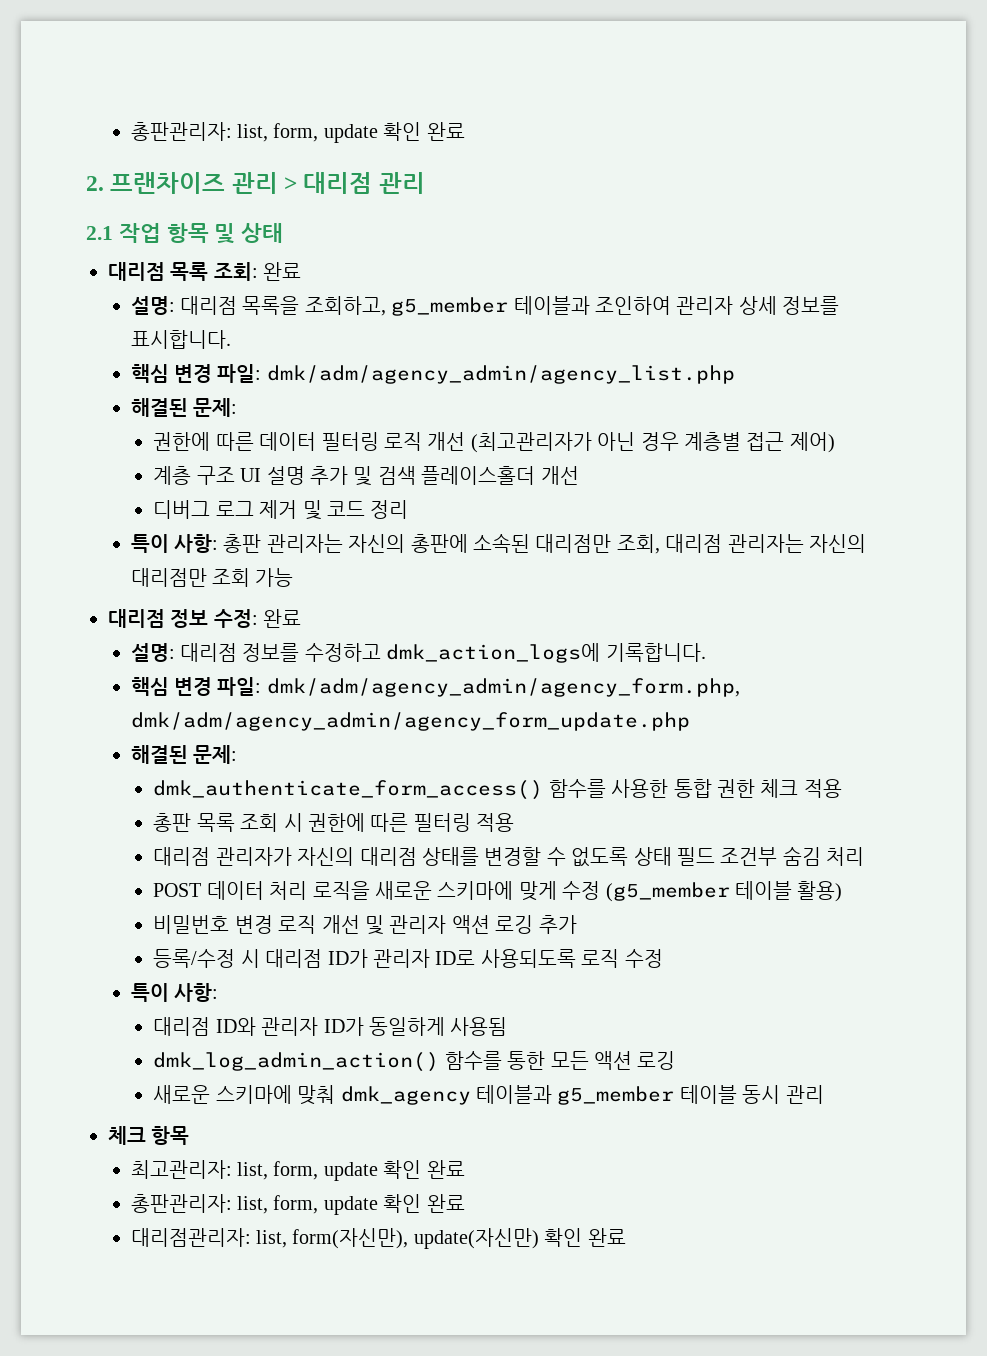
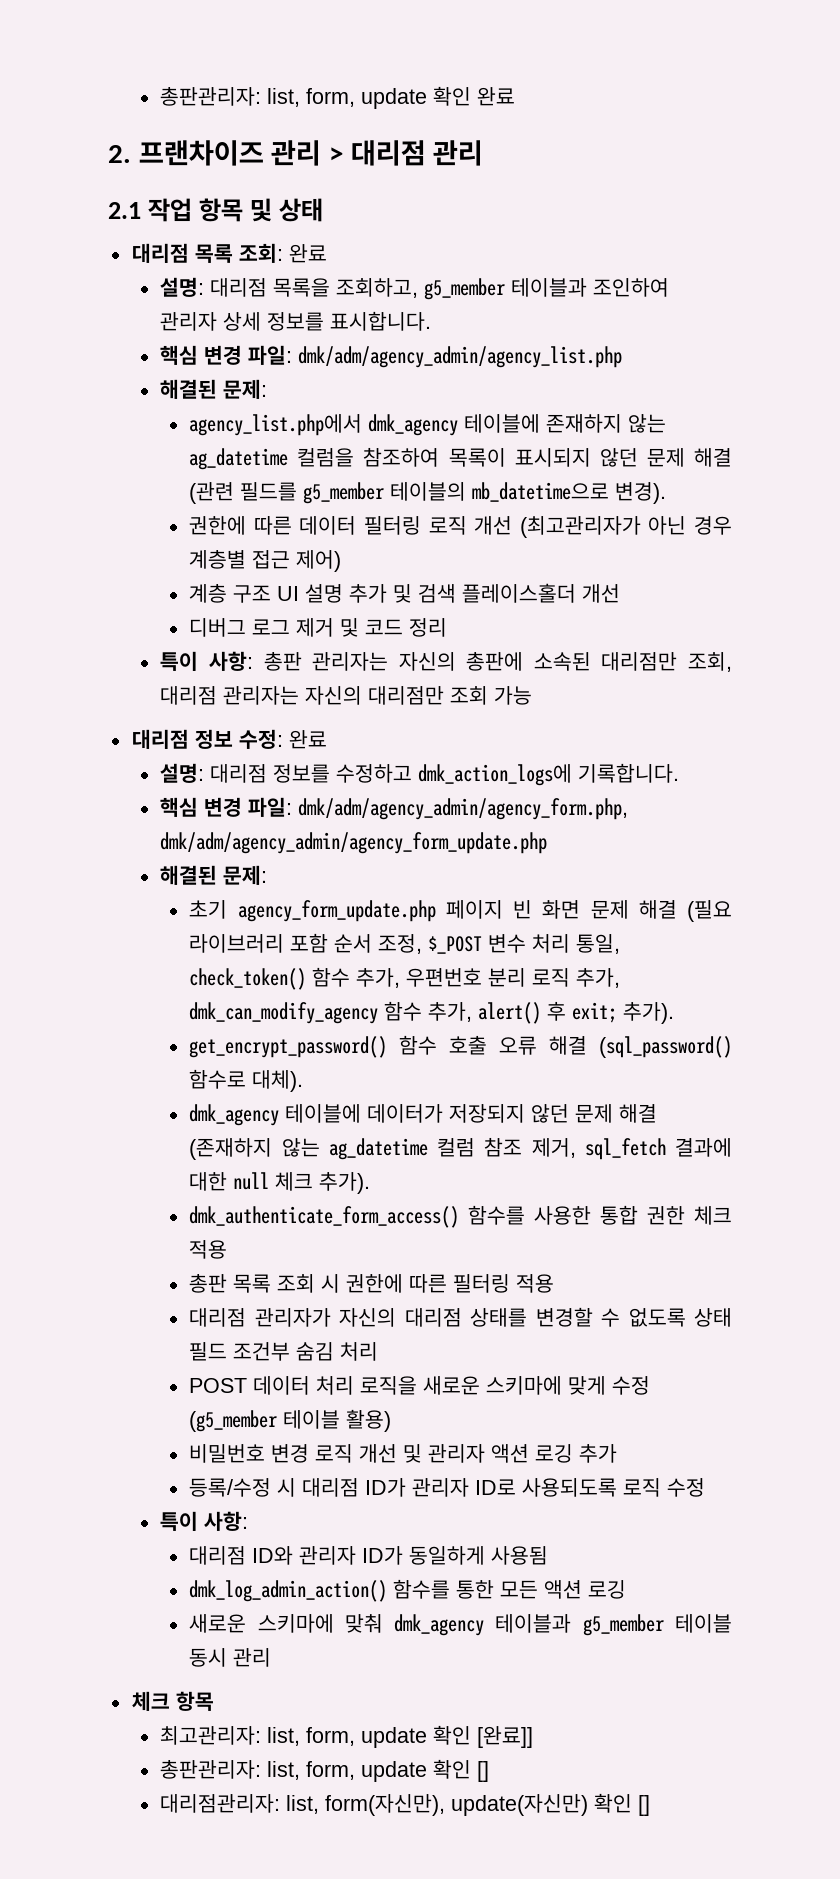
+ agency_list.php에서 dmk_agency 테이블에 존재하지 않는 ag_datetime 컬럼을 참조하여 목록이 표시되지 않던 문제 해결 (관련 필드를 g5_member 테이블의 mb_datetime으로 변경).
+ 초기 agency_form_update.php 페이지 빈 화면 문제 해결 (필요 라이브러리 포함 순서 조정, $_POST 변수 처리 통일, check_token() 함수 추가, 우편번호 분리 로직 추가, dmk_can_modify_agency 함수 추가, alert() 후 exit; 추가).
+ get_encrypt_password() 함수 호출 오류 해결 (sql_password() 함수로 대체).
+ dmk_agency 테이블에 데이터가 저장되지 않던 문제 해결 (존재하지 않는 ag_datetime 컬럼 참조 제거, sql_fetch 결과에 대한 null 체크 추가).
- 최고관리자: list, form, update 확인 완료
- 총판관리자: list, form, update 확인 완료
+ 최고관리자: list, form, update 확인 [완료]]
+ 총판관리자: list, form, update 확인 []
- 대리점관리자: list, form(자신만), update(자신만) 확인 완료
+ 대리점관리자: list, form(자신만), update(자신만) 확인 []

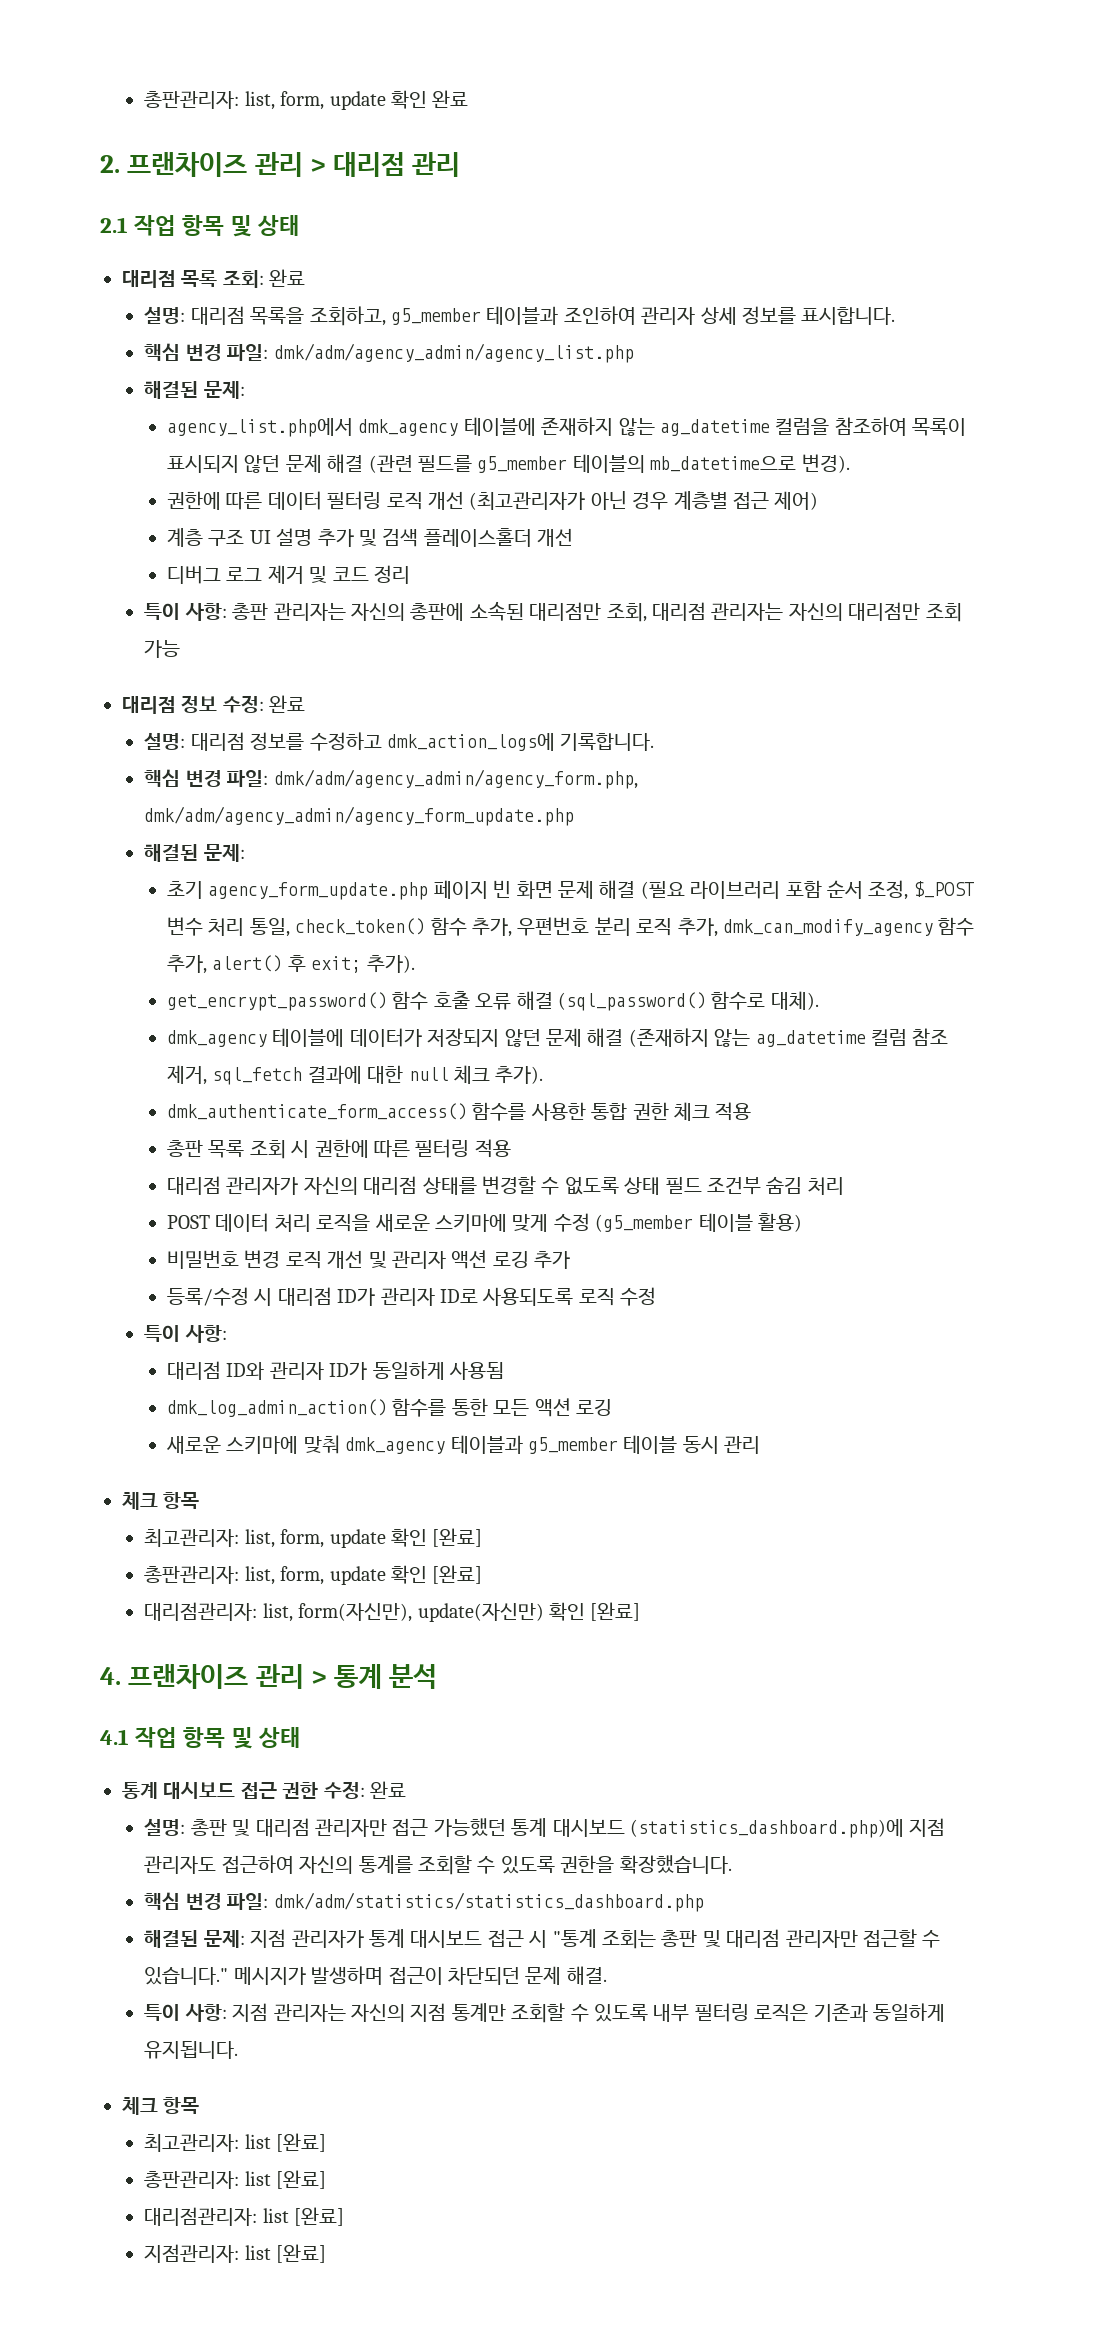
- 최고관리자: list, form, update 확인 [완료]]
- 총판관리자: list, form, update 확인 []
+ 최고관리자: list, form, update 확인 [완료]
+ 총판관리자: list, form, update 확인 [완료]
- 대리점관리자: list, form(자신만), update(자신만) 확인 []
+ 대리점관리자: list, form(자신만), update(자신만) 확인 [완료]
+ 4. 프랜차이즈 관리 > 통계 분석
+ 4.1 작업 항목 및 상태
+ 통계 대시보드 접근 권한 수정: 완료
+ 설명: 총판 및 대리점 관리자만 접근 가능했던 통계 대시보드 (statistics_dashboard.php)에 지점 관리자도 접근하여 자신의 통계를 조회할 수 있도록 권한을 확장했습니다.
+ 핵심 변경 파일: dmk/adm/statistics/statistics_dashboard.php
+ 해결된 문제: 지점 관리자가 통계 대시보드 접근 시 "통계 조회는 총판 및 대리점 관리자만 접근할 수 있습니다." 메시지가 발생하며 접근이 차단되던 문제 해결.
+ 특이 사항: 지점 관리자는 자신의 지점 통계만 조회할 수 있도록 내부 필터링 로직은 기존과 동일하게 유지됩니다.
+ 체크 항목
+ 최고관리자: list [완료]
+ 총판관리자: list [완료]
+ 대리점관리자: list [완료]
+ 지점관리자: list [완료]

